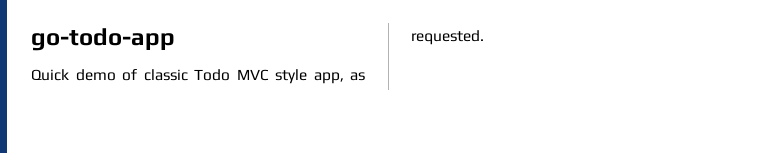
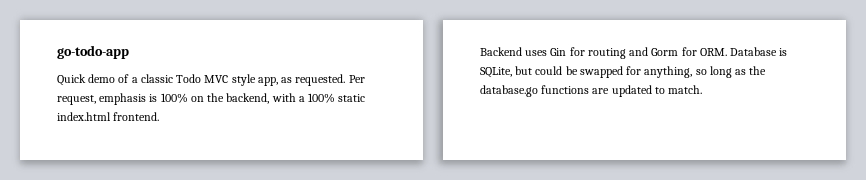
- Quick demo of classic Todo MVC style app, as requested.
+ Quick demo of a classic Todo MVC style app, as requested.
+ Per request, emphasis is 100% on the backend, with a 100% static index.html frontend.
+ Backend uses Gin for routing and Gorm for ORM. Database is SQLite, but could be swapped for anything, so long as the database.go functions are updated to match.

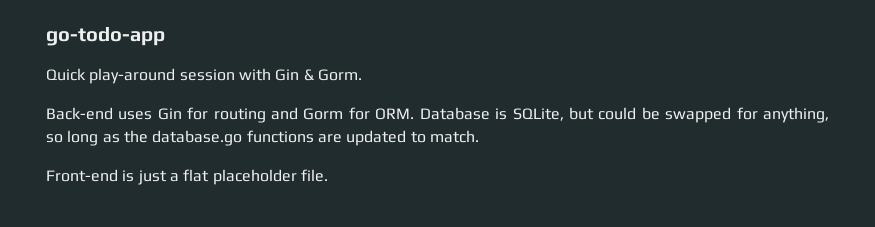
- Quick demo of a classic Todo MVC style app, as requested. Per request, emphasis is 100% on the backend, with a 100% static index.html frontend.
- Backend uses Gin for routing and Gorm for ORM. Database is SQLite, but could be swapped for anything, so long as the database.go functions are updated to match.
+ Quick play-around session with Gin & Gorm.
+ Back-end uses Gin for routing and Gorm for ORM. Database is SQLite, but could be swapped for anything, so long as the database.go functions are updated to match.
+ Front-end is just a flat placeholder file.

